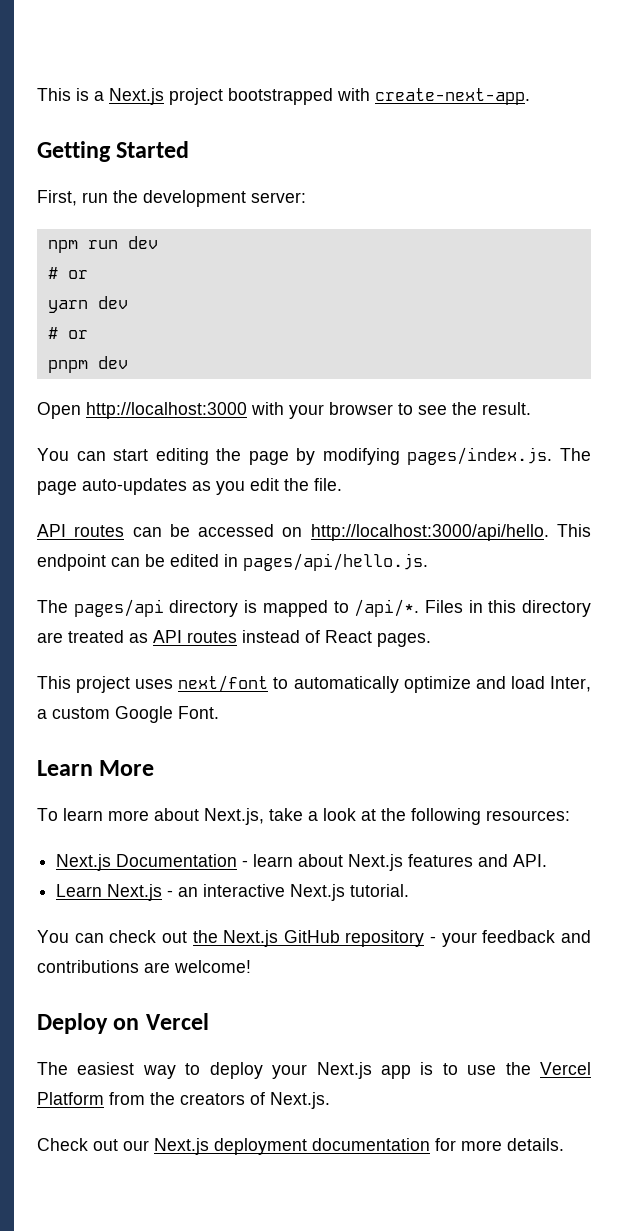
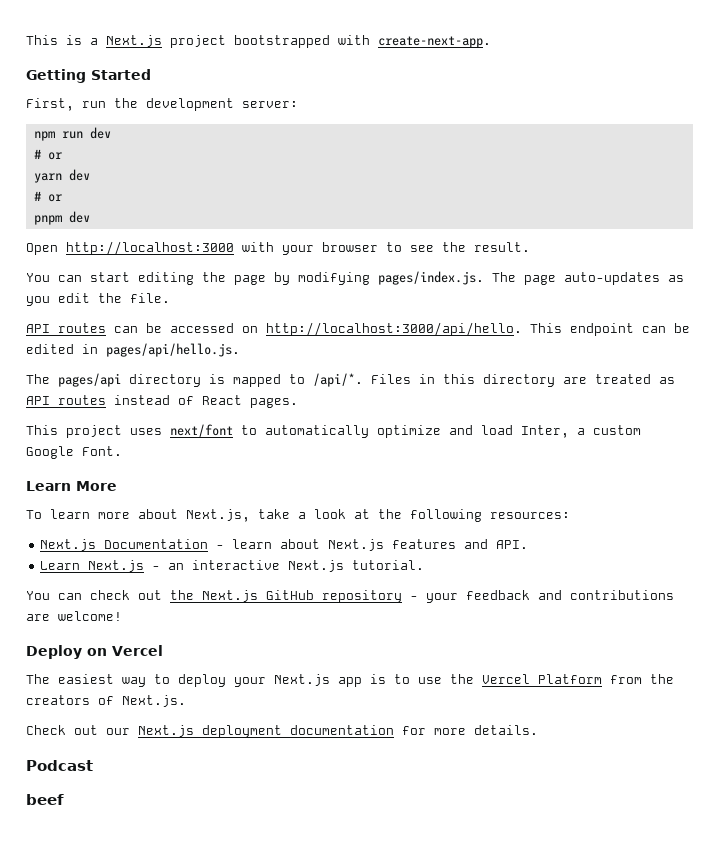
+ Podcast
+ beef

